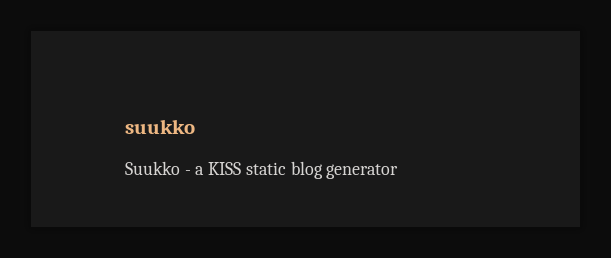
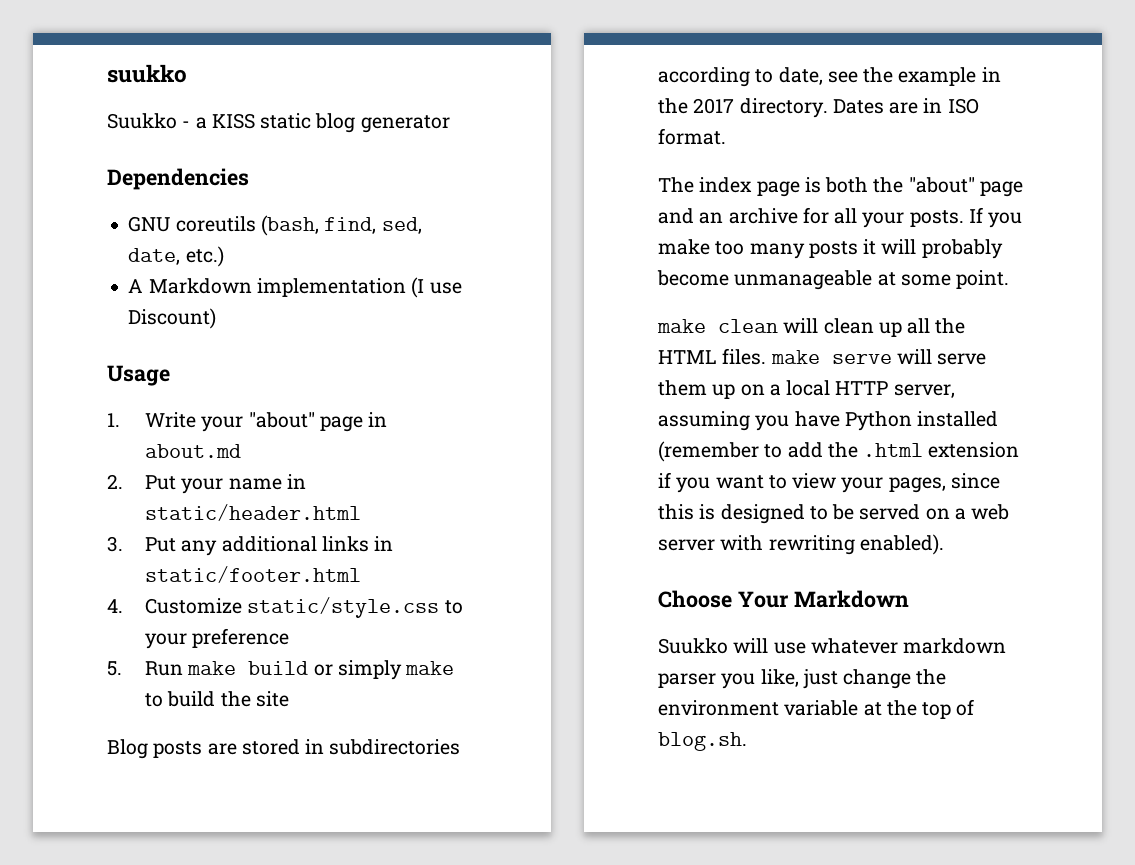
+ Dependencies
+ GNU coreutils (bash, find, sed, date, etc.)
+ A Markdown implementation (I use Discount)
+ Usage
+ 1. Write your "about" page in about.md
+ 2. Put your name in static/header.html
+ 3. Put any additional links in static/footer.html
+ 4. Customize static/style.css to your preference
+ 5. Run make build or simply make to build the site
+ Blog posts are stored in subdirectories according to date, see the example in the 2017 directory. Dates are in ISO format.
+ The index page is both the "about" page and an archive for all your posts. If you make too many posts it will probably become unmanageable at some point.
+ make clean will clean up all the HTML files. make serve will serve them up on a local HTTP server, assuming you have Python installed (remember to add the .html extension if you want to view your pages, since this is designed to be served on a web server with rewriting enabled).
+ Choose Your Markdown
+ Suukko will use whatever markdown parser you like, just change the environment variable at the top of blog.sh.

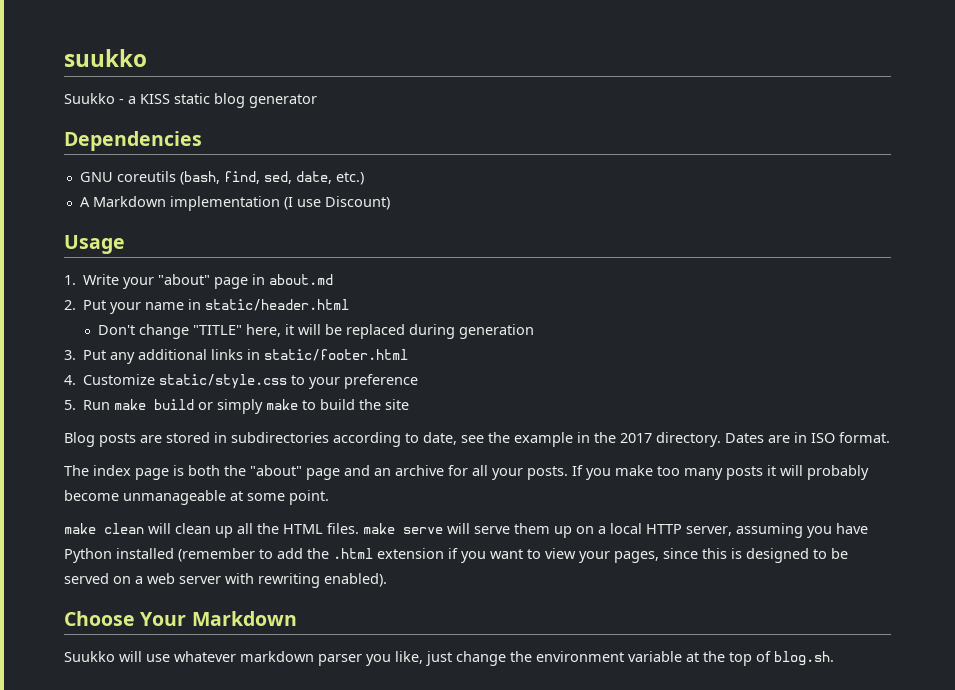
+ Don't change "TITLE" here, it will be replaced during generation

